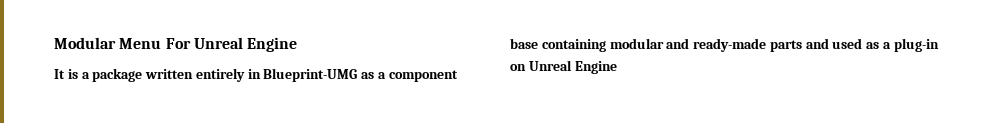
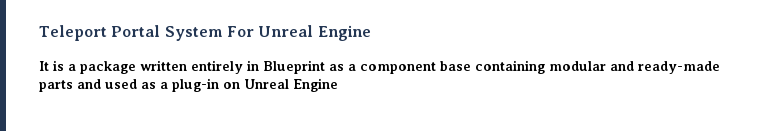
- Modular Menu For Unreal Engine
+ Teleport Portal System For Unreal Engine
- It is a package written entirely in Blueprint-UMG as a component base containing modular and ready-made parts and used as a plug-in on Unreal Engine
+ It is a package written entirely in Blueprint as a component base containing modular and ready-made parts and used as a plug-in on Unreal Engine

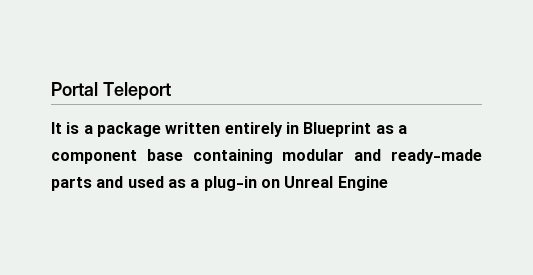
- Teleport Portal System For Unreal Engine
+ Portal Teleport

